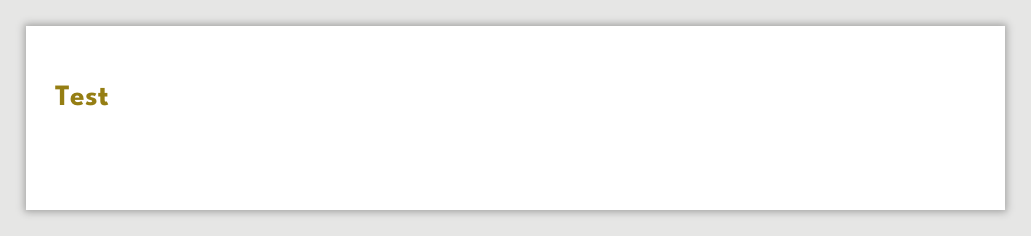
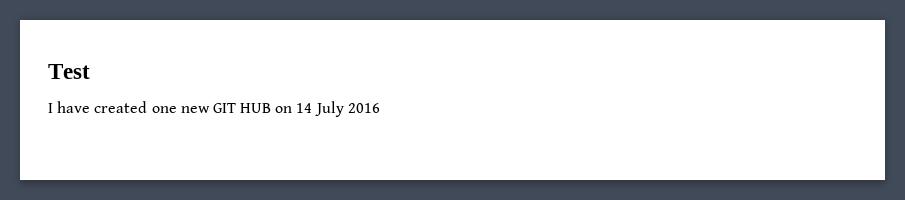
+ I have created one new GIT HUB on 14 July 2016

